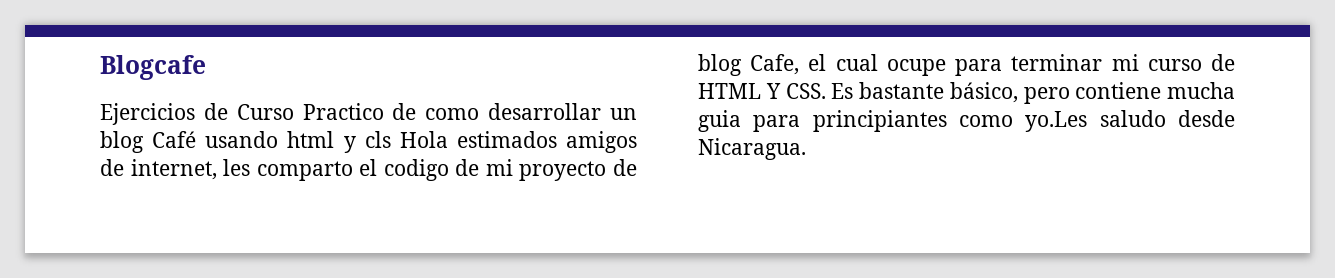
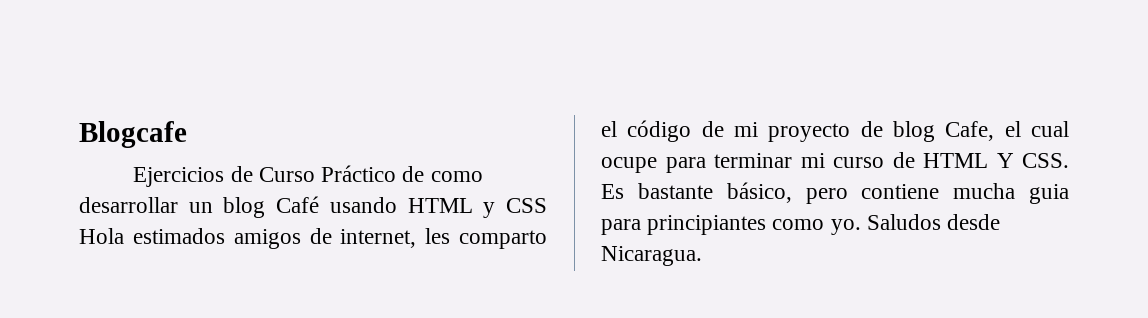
- Ejercicios de Curso Practico de como desarrollar un blog Café usando html y cls Hola estimados amigos de internet, les comparto el codigo de mi proyecto de blog Cafe, el cual ocupe para terminar mi curso de HTML Y CSS. Es bastante básico, pero contiene mucha guia para principiantes como yo.Les saludo desde Nicaragua.
+ Ejercicios de Curso Práctico de como desarrollar un blog Café usando HTML y CSS Hola estimados amigos de internet, les comparto el código de mi proyecto de blog Cafe, el cual ocupe para terminar mi curso de HTML Y CSS. Es bastante básico, pero contiene mucha guia para principiantes como yo. Saludos desde Nicaragua.

